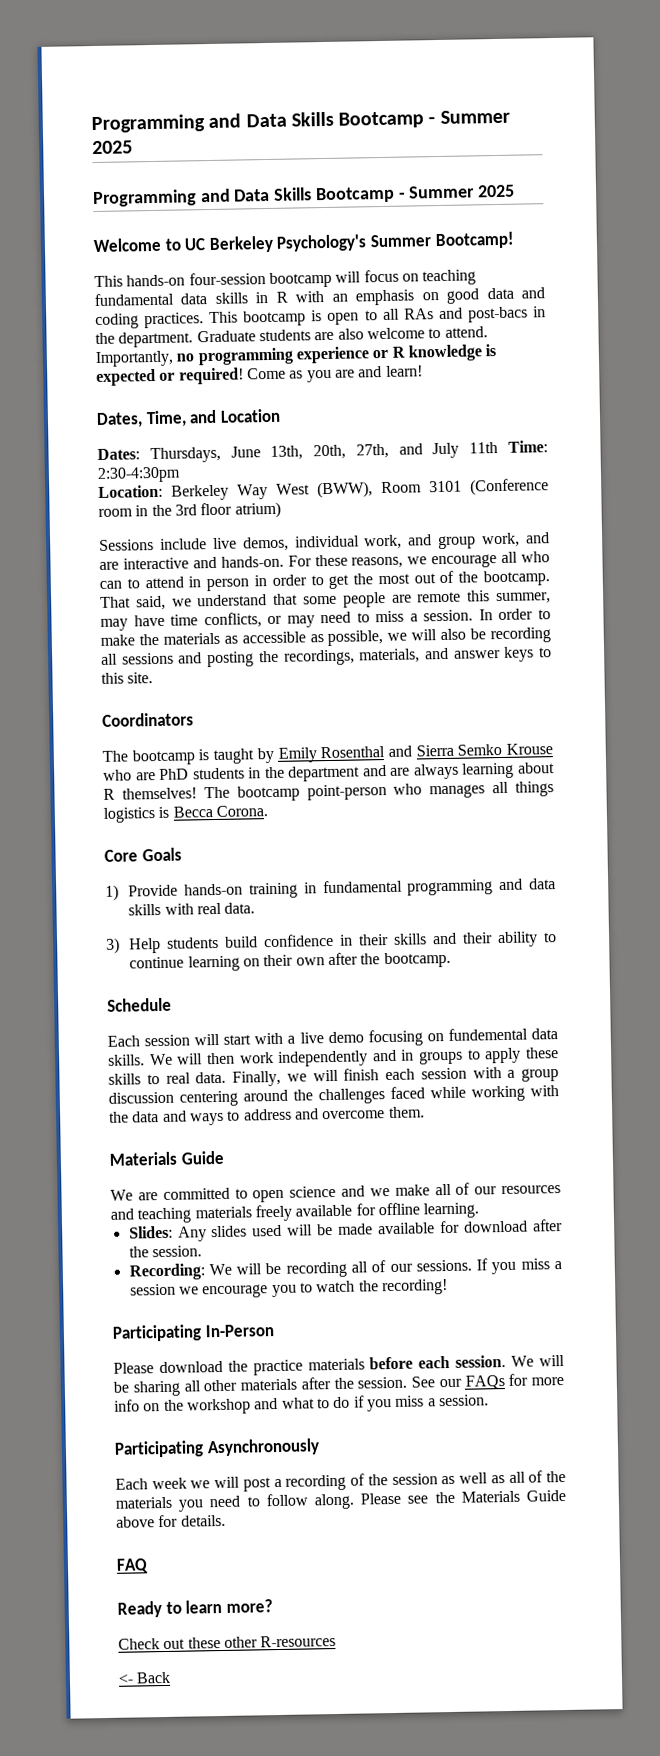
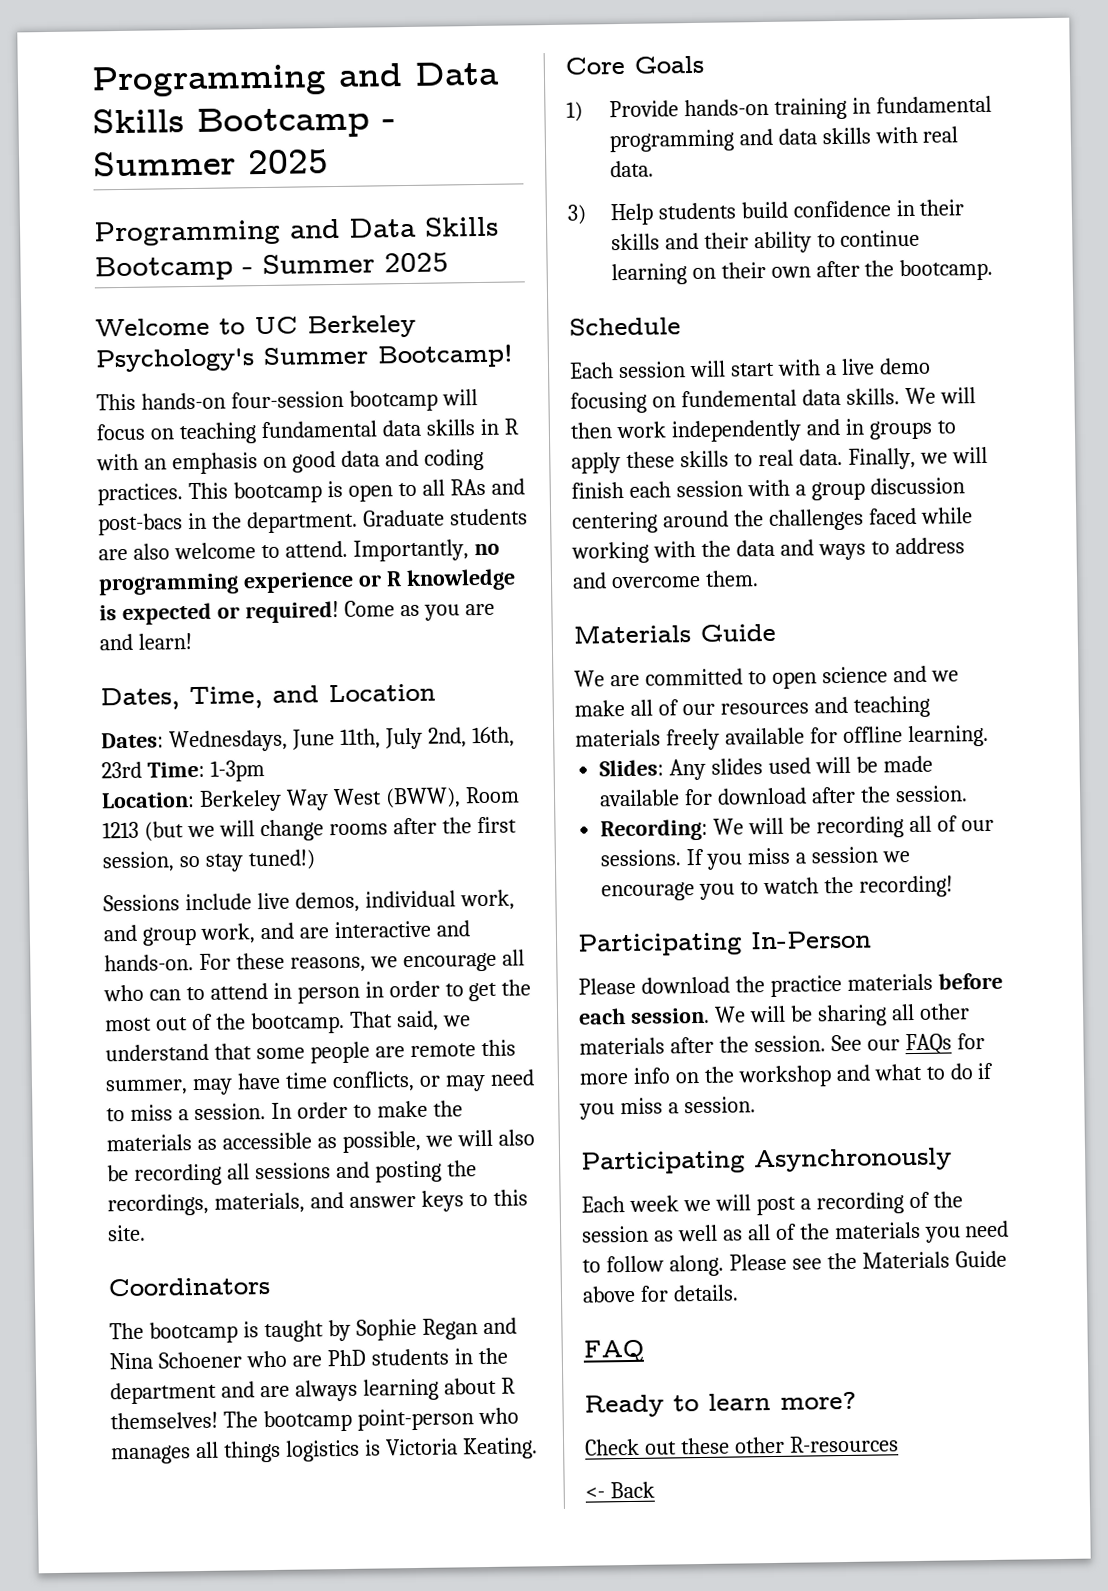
- Dates: Thursdays, June 13th, 20th, 27th, and July 11th Time: 2:30-4:30pm
+ Dates: Wednesdays, June 11th, July 2nd, 16th, 23rd Time: 1-3pm
- Location: Berkeley Way West (BWW), Room 3101 (Conference room in the 3rd floor atrium)
+ Location: Berkeley Way West (BWW), Room 1213 (but we will change rooms after the first session, so stay tuned!)
- The bootcamp is taught by Emily Rosenthal and Sierra Semko Krouse who are PhD students in the department and are always learning about R themselves!
+ The bootcamp is taught by Sophie Regan and Nina Schoener who are PhD students in the department and are always learning about R themselves!
- The bootcamp point-person who manages all things logistics is Becca Corona.
+ The bootcamp point-person who manages all things logistics is Victoria Keating.

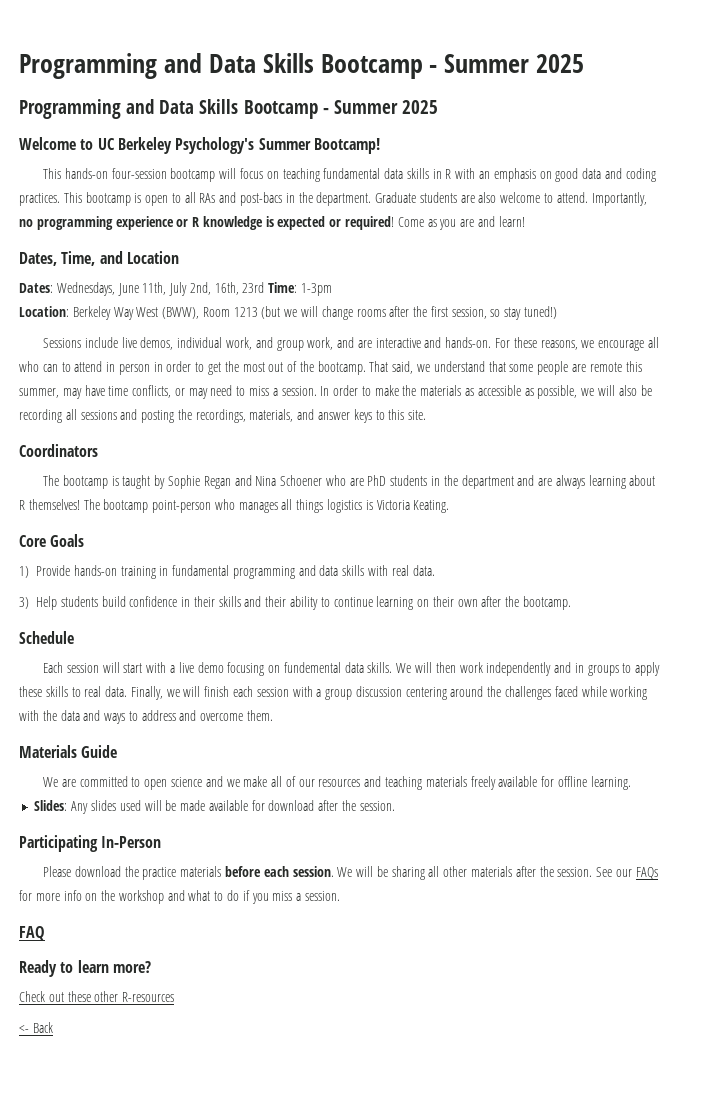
- Recording: We will be recording all of our sessions. If you miss a session we encourage you to watch the recording!
- Participating Asynchronously
- Each week we will post a recording of the session as well as all of the materials you need to follow along. Please see the Materials Guide above for details.

